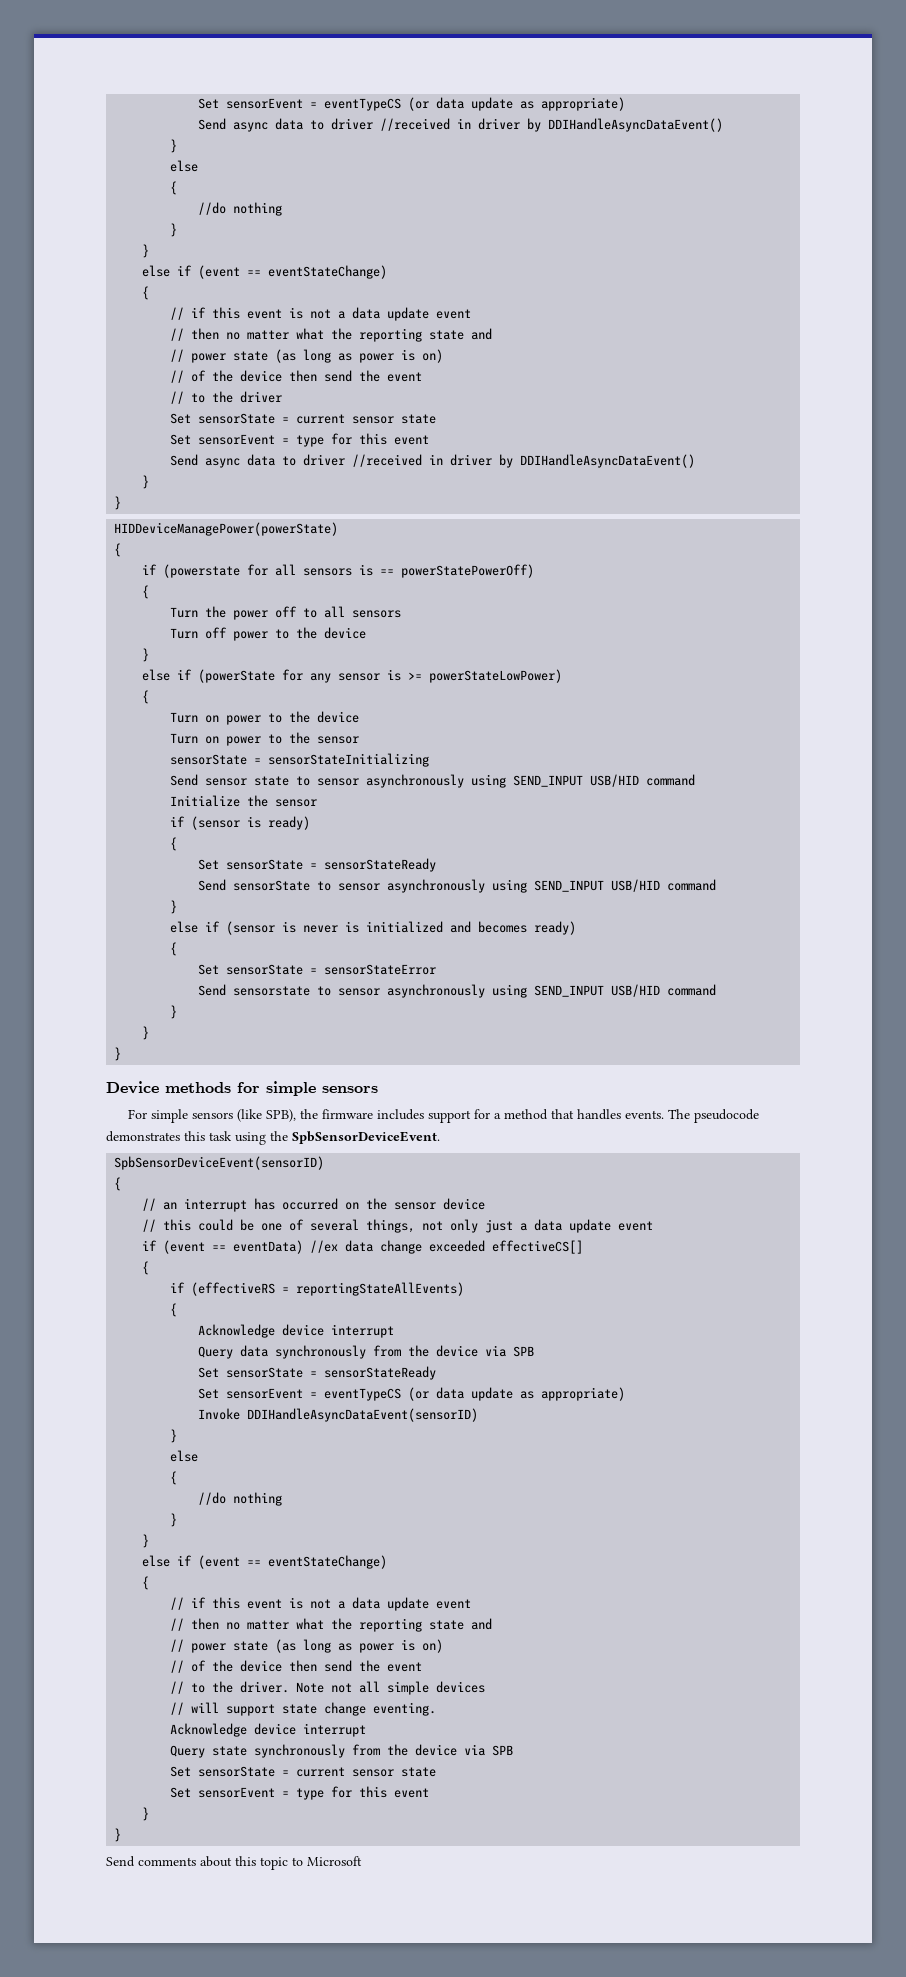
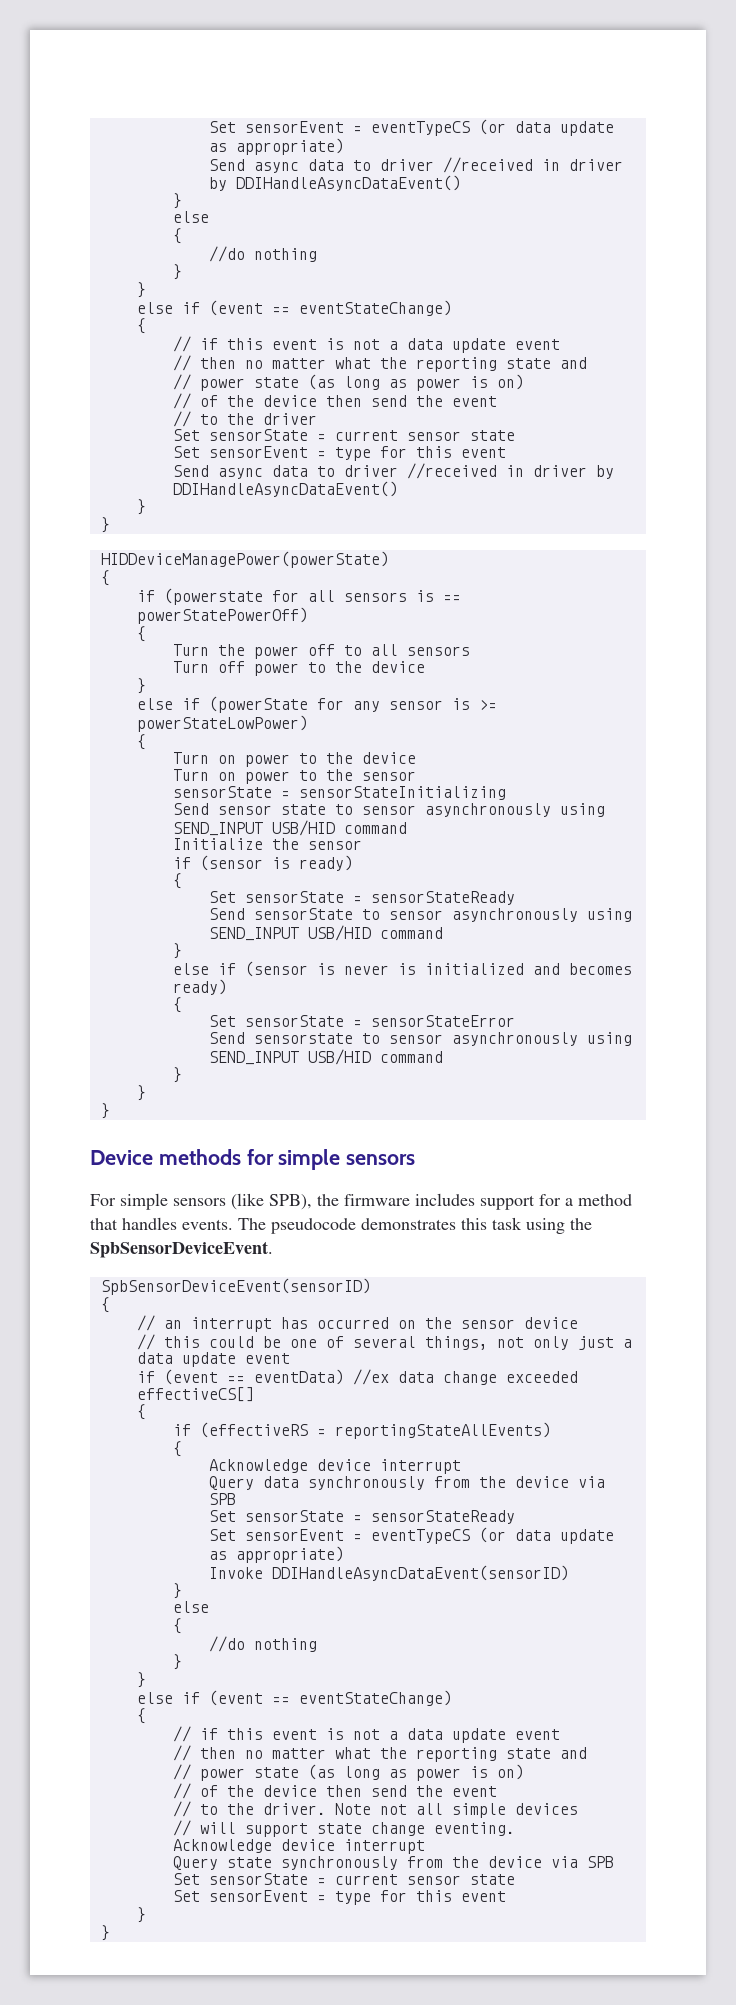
- Send comments about this topic to Microsoft

